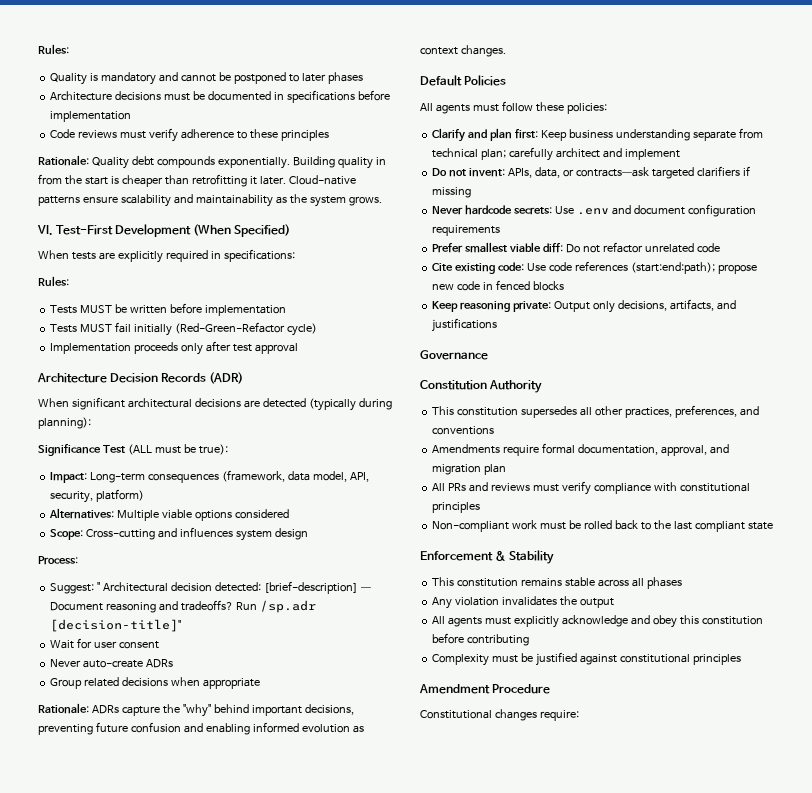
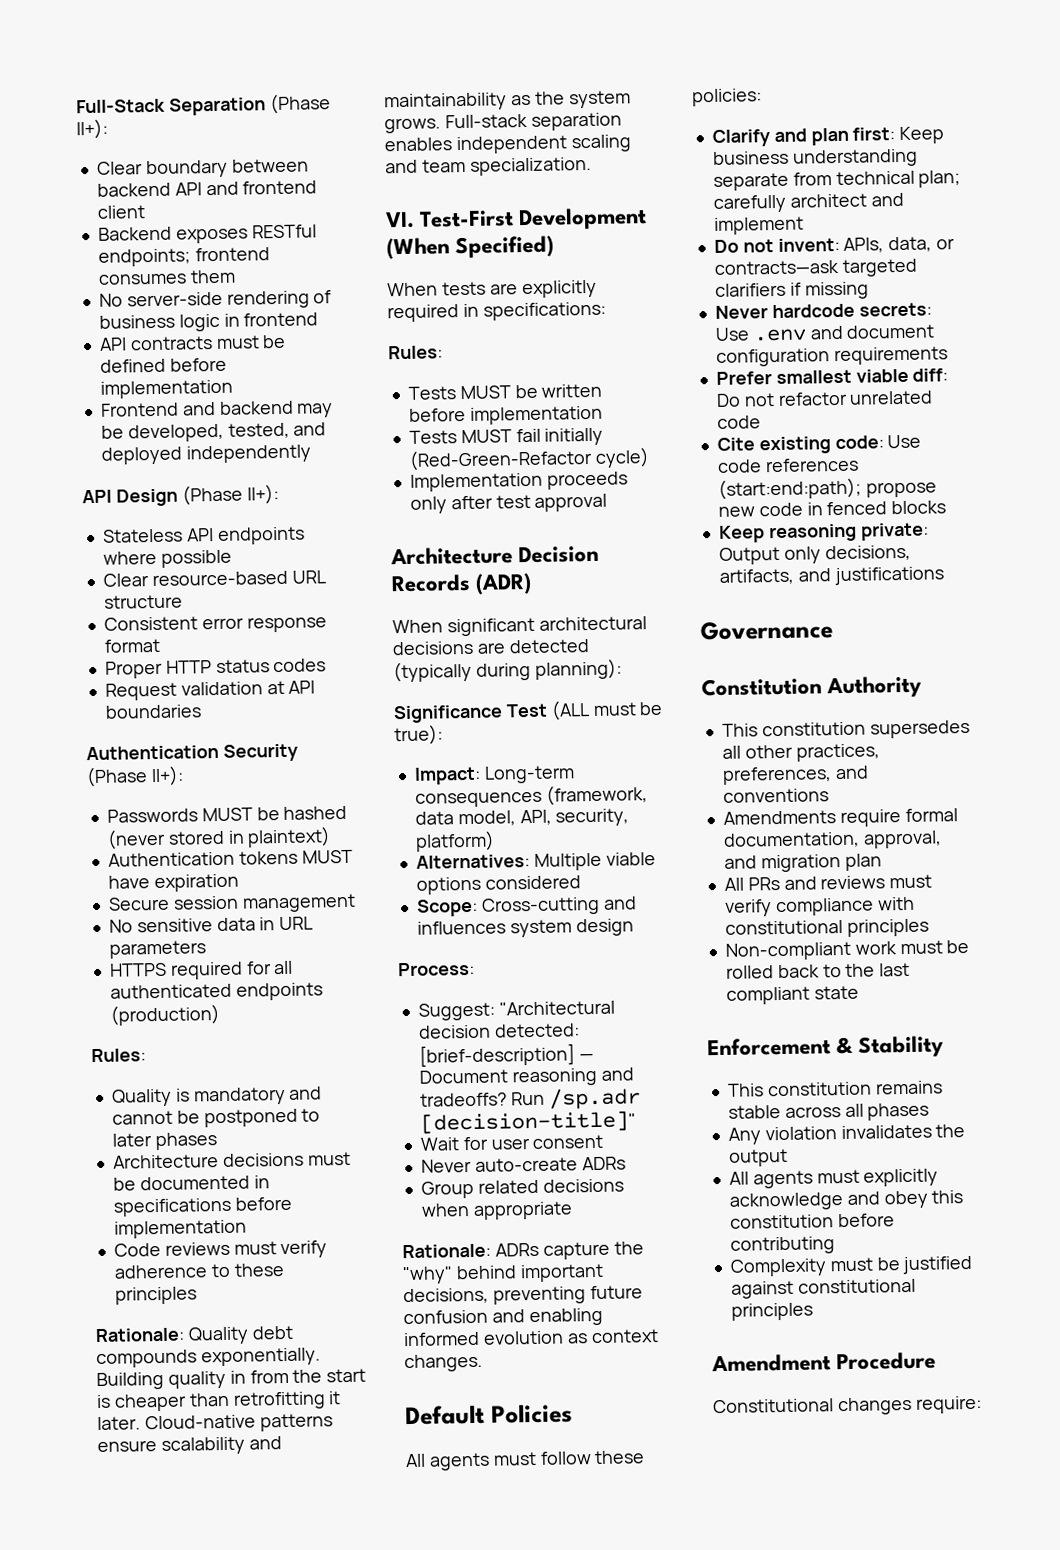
+ Full-Stack Separation (Phase II+):
+ Clear boundary between backend API and frontend client
+ Backend exposes RESTful endpoints; frontend consumes them
+ No server-side rendering of business logic in frontend
+ API contracts must be defined before implementation
+ Frontend and backend may be developed, tested, and deployed independently
+ API Design (Phase II+):
+ Stateless API endpoints where possible
+ Clear resource-based URL structure
+ Consistent error response format
+ Proper HTTP status codes
+ Request validation at API boundaries
+ Authentication Security (Phase II+):
+ Passwords MUST be hashed (never stored in plaintext)
+ Authentication tokens MUST have expiration
+ Secure session management
+ No sensitive data in URL parameters
+ HTTPS required for all authenticated endpoints (production)
+ Full-stack separation enables independent scaling and team specialization.
- Suggest: " Architectural decision detected: [brief-description] — Document reasoning and tradeoffs?
+ Suggest: "Architectural decision detected: [brief-description] — Document reasoning and tradeoffs?

